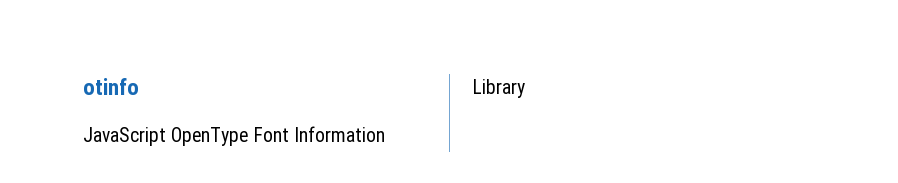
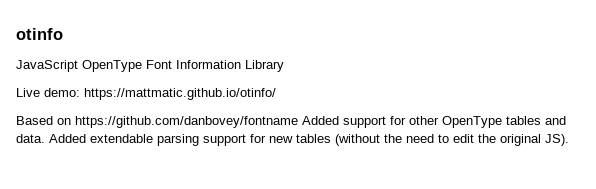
+ Live demo: https://mattmatic.github.io/otinfo/
+ Based on https://github.com/danbovey/fontname Added support for other OpenType tables and data. Added extendable parsing support for new tables (without the need to edit the original JS).

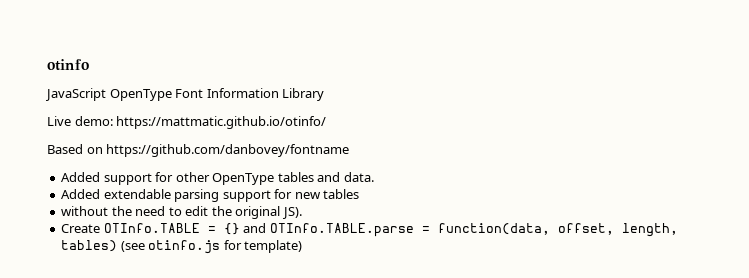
- Based on https://github.com/danbovey/fontname Added support for other OpenType tables and data. Added extendable parsing support for new tables (without the need to edit the original JS).
+ Based on https://github.com/danbovey/fontname
+ Added support for other OpenType tables and data.
+ Added extendable parsing support for new tables
+ without the need to edit the original JS).
+ Create OTInfo.TABLE = {} and OTInfo.TABLE.parse = function(data, offset, length, tables) (see otinfo.js for template)

